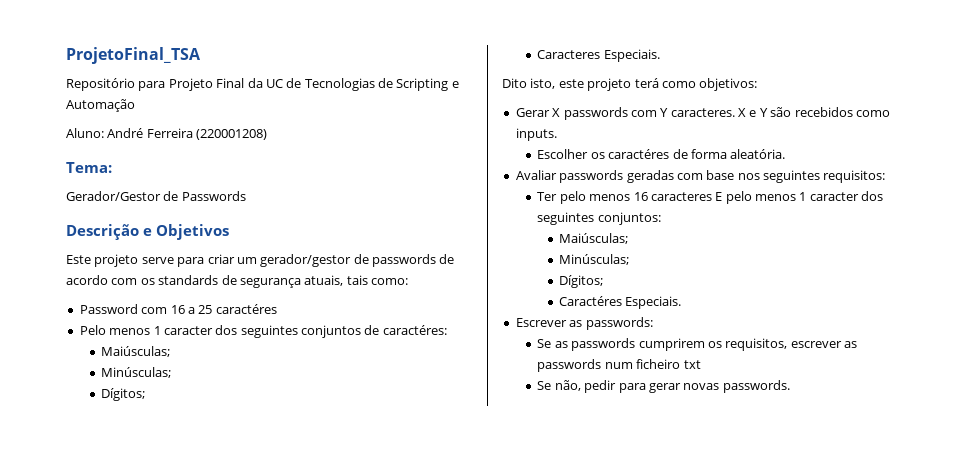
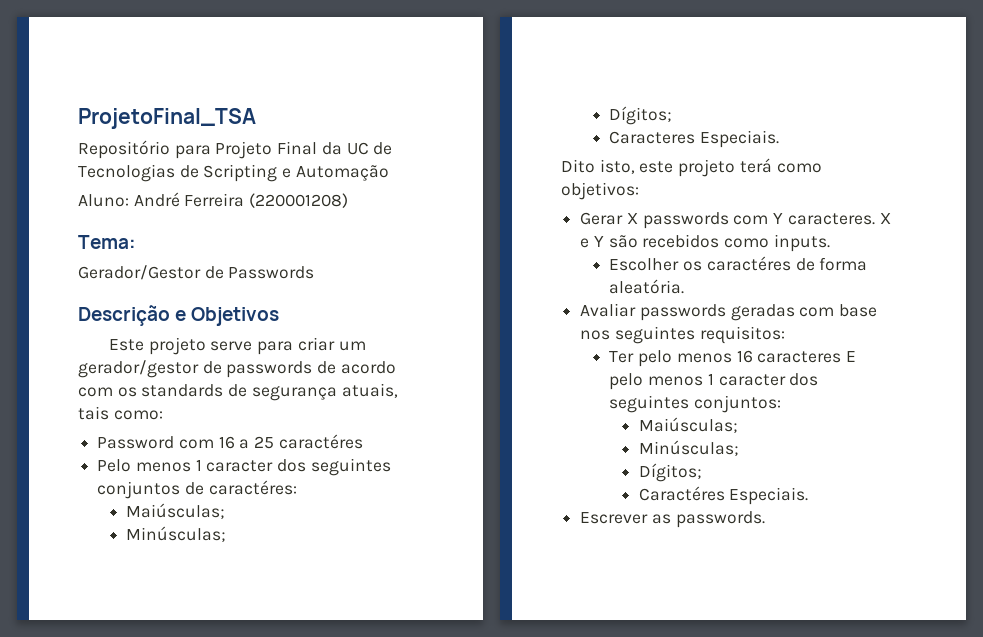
- Escrever as passwords:
- Se as passwords cumprirem os requisitos, escrever as passwords num ficheiro txt
- Se não, pedir para gerar novas passwords.
+ Escrever as passwords.

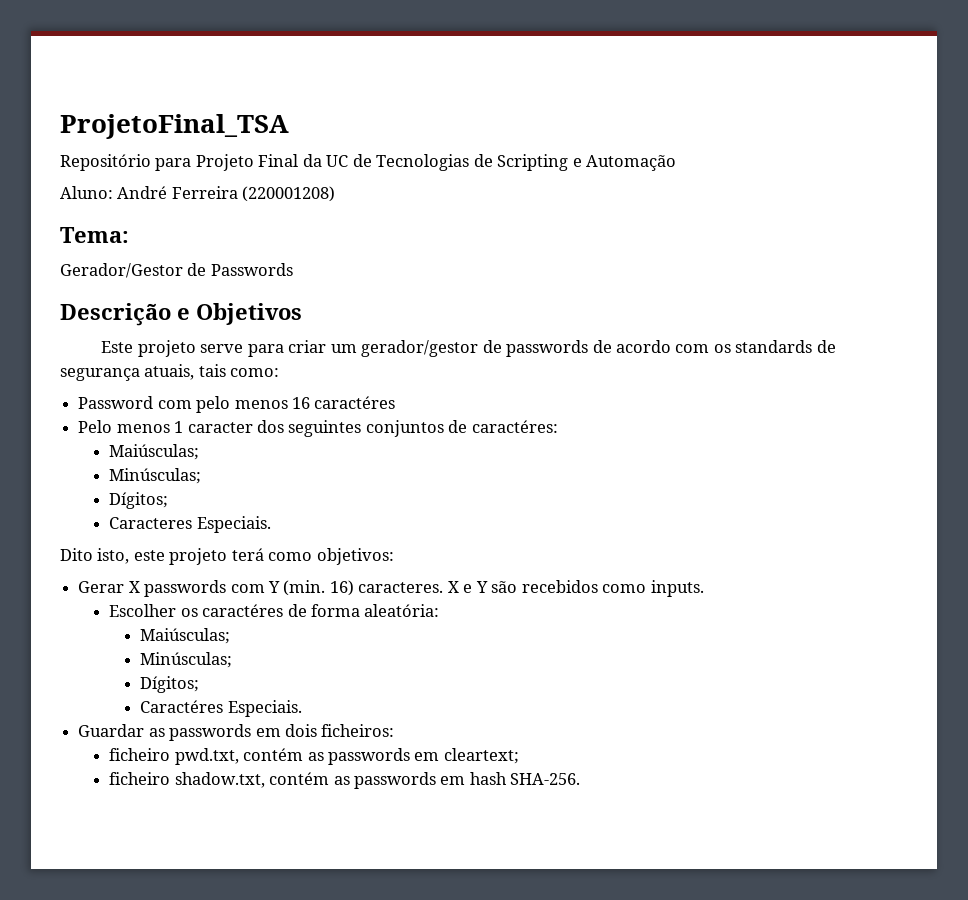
- Password com 16 a 25 caractéres
+ Password com pelo menos 16 caractéres
- Gerar X passwords com Y caracteres.
+ Gerar X passwords com Y (min. 16) caracteres.
- Escolher os caractéres de forma aleatória.
- Avaliar passwords geradas com base nos seguintes requisitos:
- Ter pelo menos 16 caracteres E pelo menos 1 caracter dos seguintes conjuntos:
+ Escolher os caractéres de forma aleatória:
- Escrever as passwords.
+ Guardar as passwords em dois ficheiros:
+ ficheiro pwd.txt, contém as passwords em cleartext;
+ ficheiro shadow.txt, contém as passwords em hash SHA-256.

